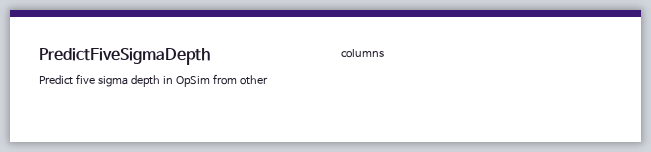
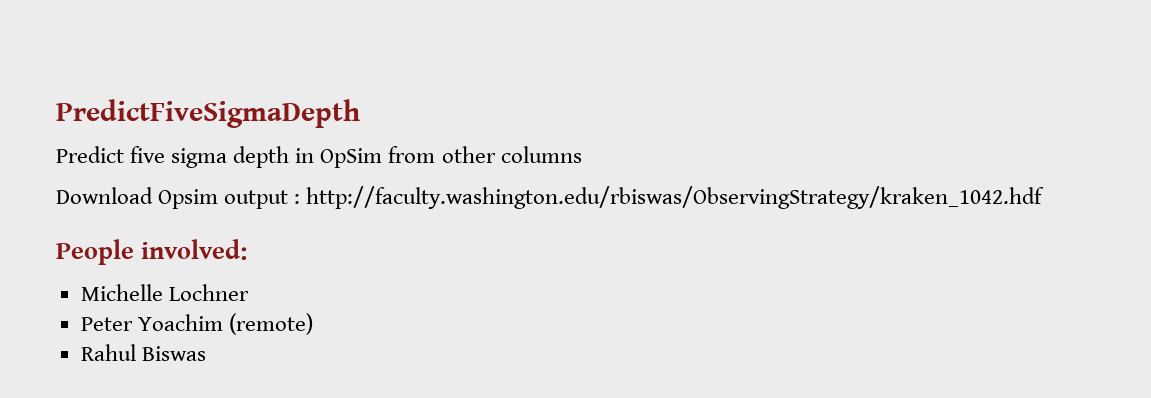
+ Download Opsim output : http://faculty.washington.edu/rbiswas/ObservingStrategy/kraken_1042.hdf
+ People involved:
+ Michelle Lochner
+ Peter Yoachim (remote)
+ Rahul Biswas

